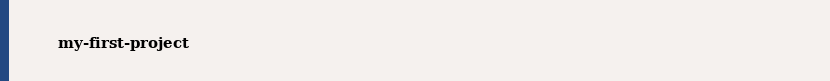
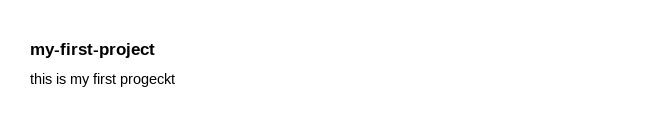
+ this is my first progeckt

